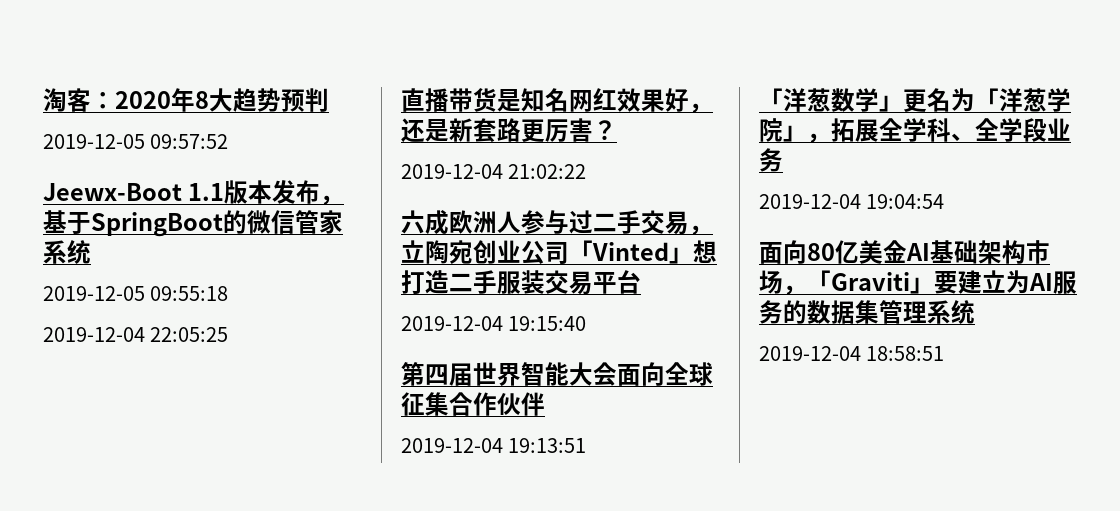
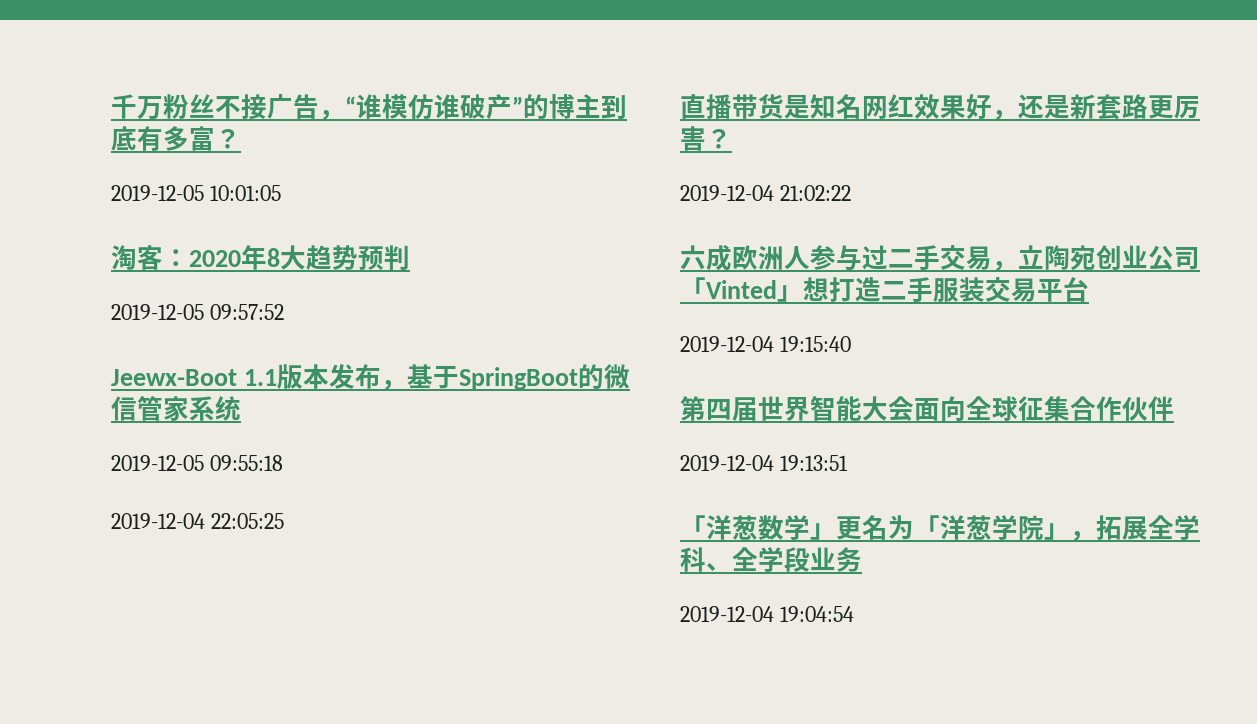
+ 千万粉丝不接广告，“谁模仿谁破产”的博主到底有多富？
+ 2019-12-05 10:01:05
- 面向80亿美金AI基础架构市场，「Graviti」要建立为AI服务的数据集管理系统
- 2019-12-04 18:58:51

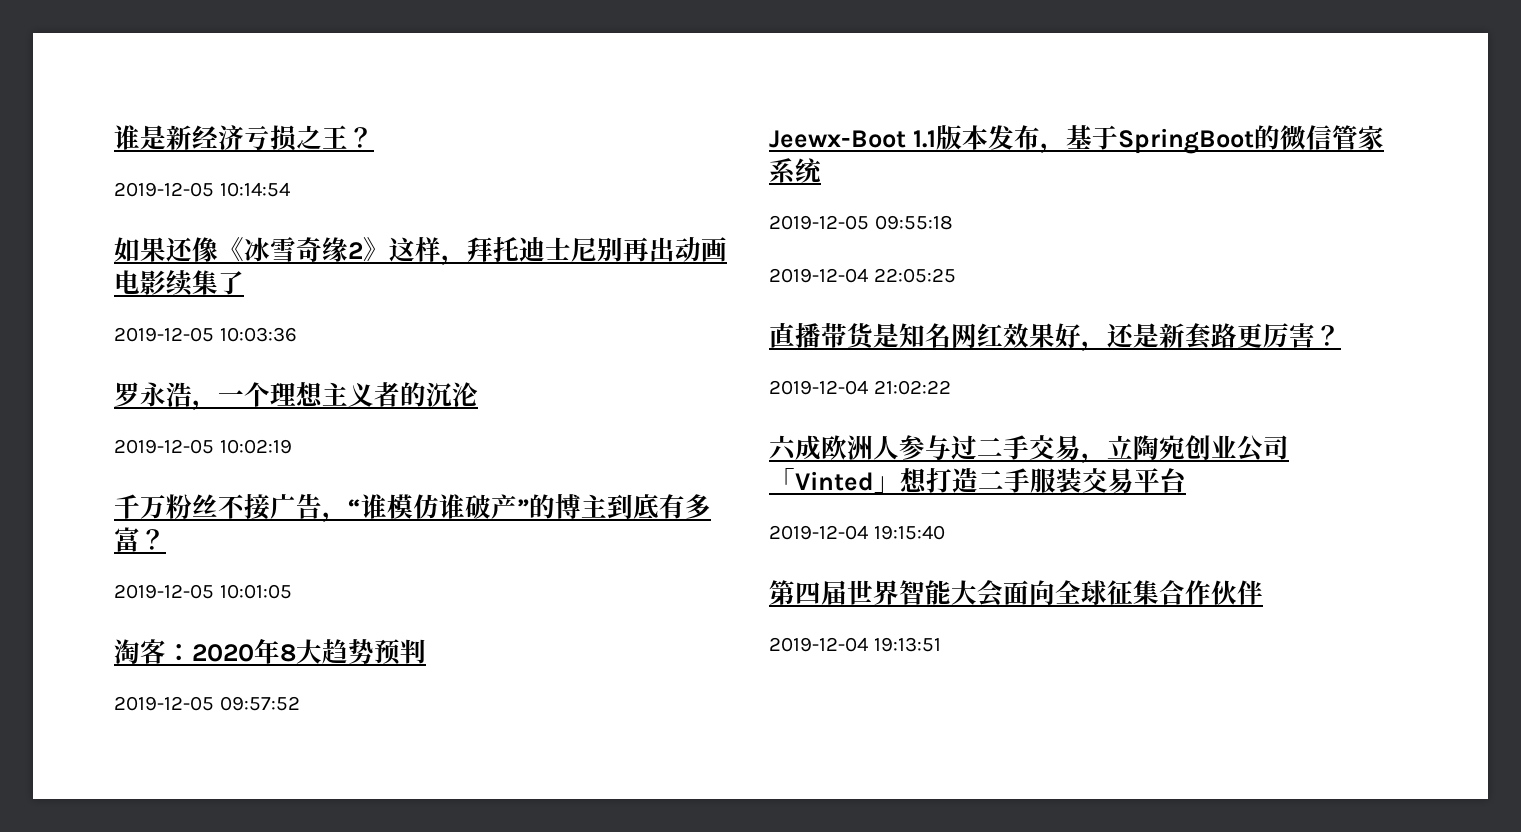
+ 谁是新经济亏损之王？
+ 2019-12-05 10:14:54
+ 如果还像《冰雪奇缘2》这样，拜托迪士尼别再出动画电影续集了
+ 2019-12-05 10:03:36
+ 罗永浩，一个理想主义者的沉沦
+ 2019-12-05 10:02:19
- 「洋葱数学」更名为「洋葱学院」，拓展全学科、全学段业务
- 2019-12-04 19:04:54

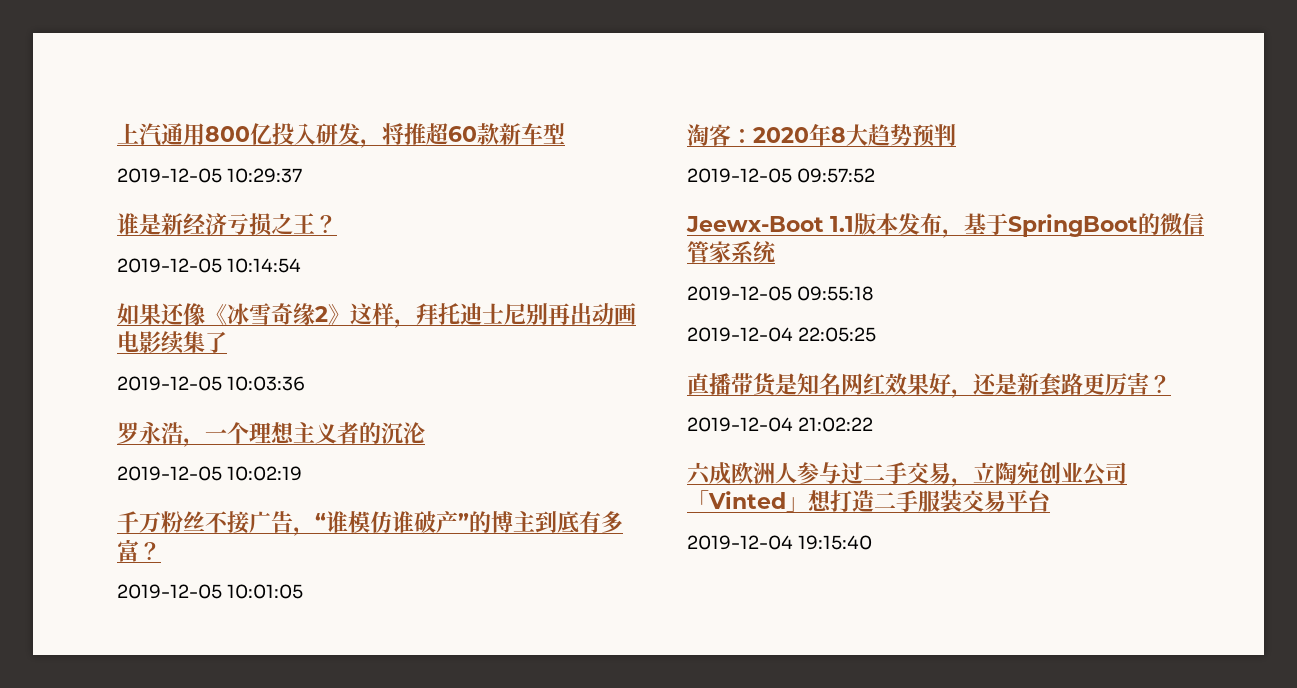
+ 上汽通用800亿投入研发，将推超60款新车型
+ 2019-12-05 10:29:37
- 第四届世界智能大会面向全球征集合作伙伴
- 2019-12-04 19:13:51

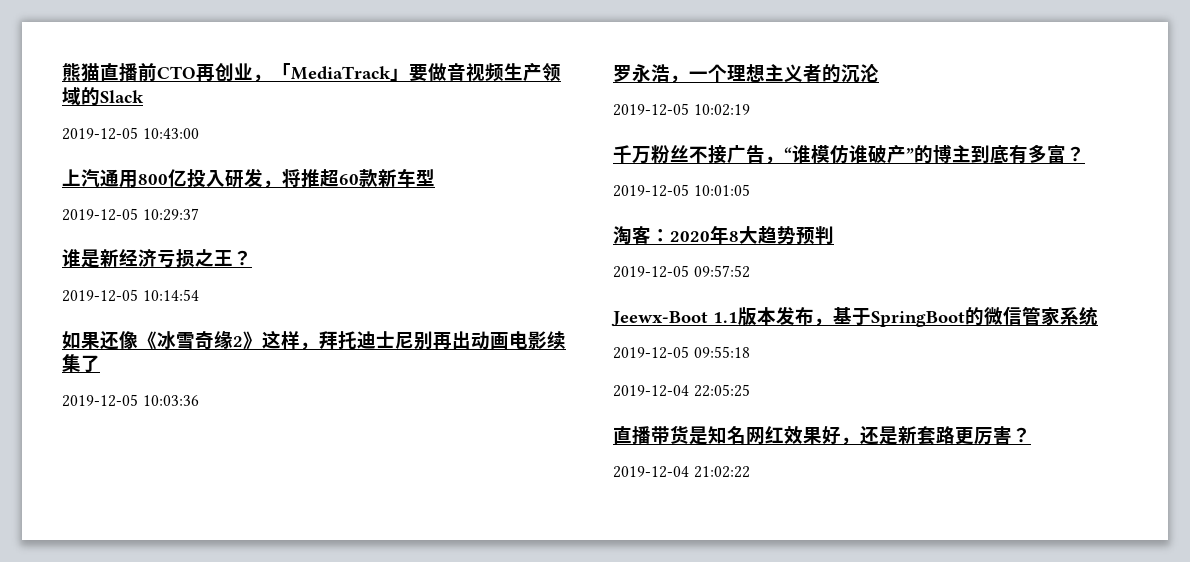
+ 熊猫直播前CTO再创业，「MediaTrack」要做音视频生产领域的Slack
+ 2019-12-05 10:43:00
- 六成欧洲人参与过二手交易，立陶宛创业公司「Vinted」想打造二手服装交易平台
- 2019-12-04 19:15:40

